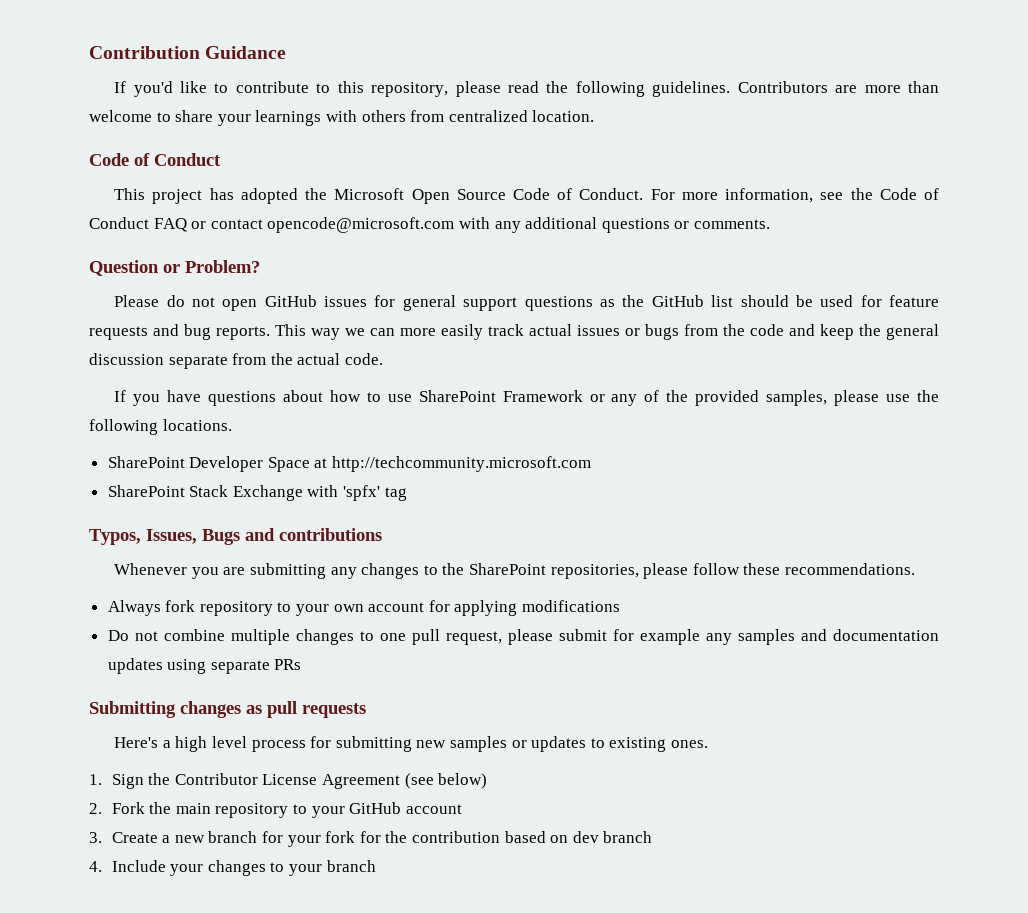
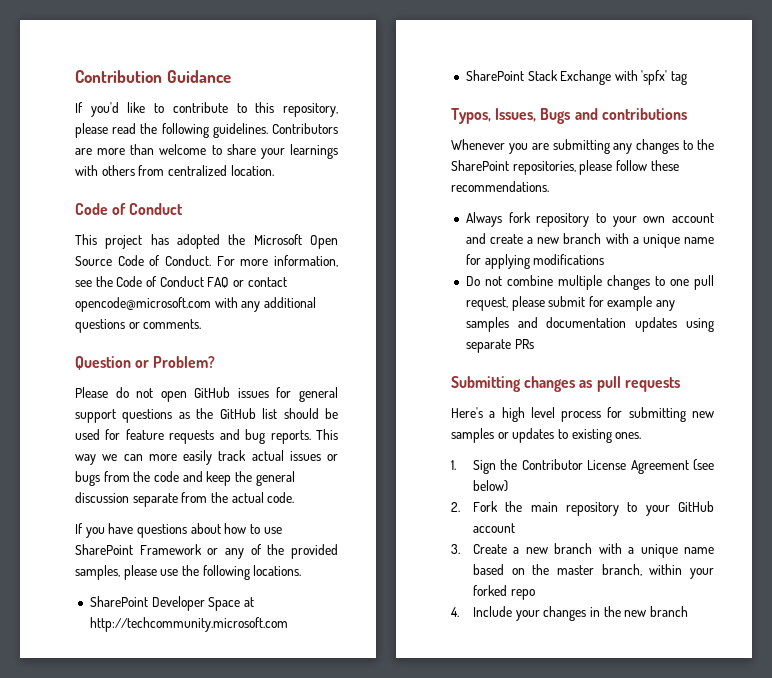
- Always fork repository to your own account for applying modifications
+ Always fork repository to your own account and create a new branch with a unique name for applying modifications
- 3. Create a new branch for your fork for the contribution based on dev branch
+ 3. Create a new branch with a unique name based on the master branch, within your forked repo
- 4. Include your changes to your branch
+ 4. Include your changes in the new branch

